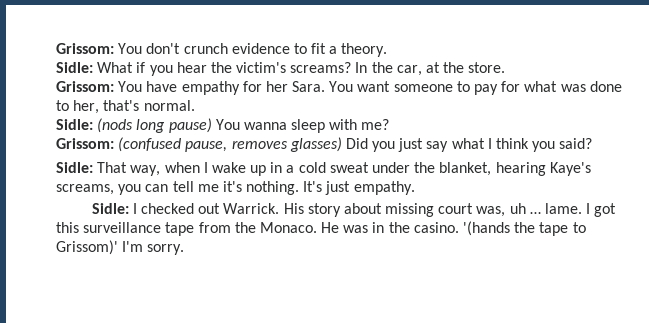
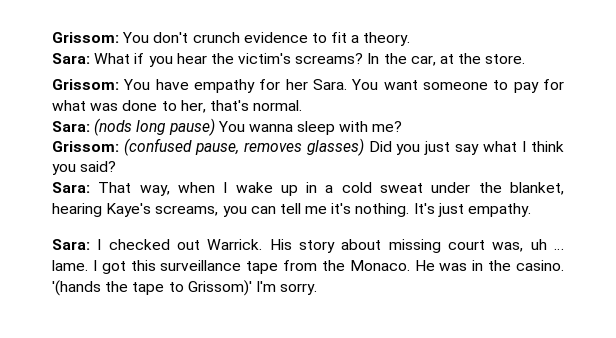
- Sidle: What if you hear the victim's screams?
+ Sara: What if you hear the victim's screams?
- Sidle: (nods long pause) You wanna sleep with me?
+ Sara: (nods long pause) You wanna sleep with me?
- Sidle: That way, when I wake up in a cold sweat under the blanket, hearing Kaye's screams, you can tell me it's nothing.
+ Sara: That way, when I wake up in a cold sweat under the blanket, hearing Kaye's screams, you can tell me it's nothing.
- Sidle: I checked out Warrick.
+ Sara: I checked out Warrick.

